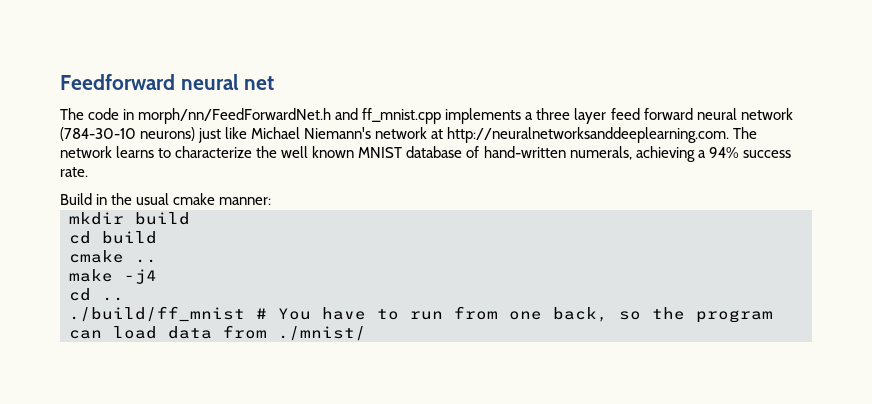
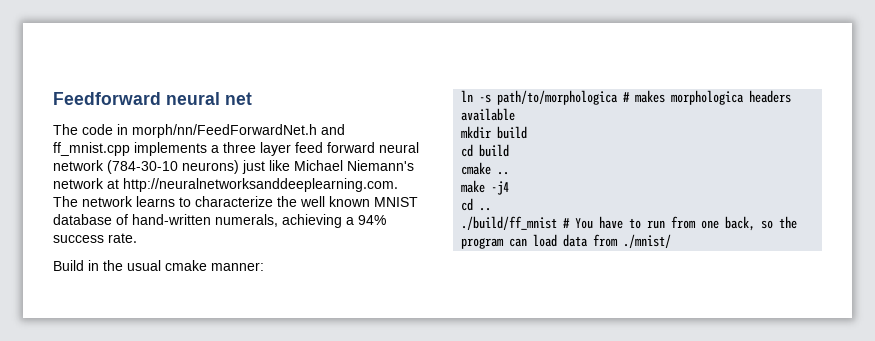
+ ln -s path/to/morphologica # makes morphologica headers available

